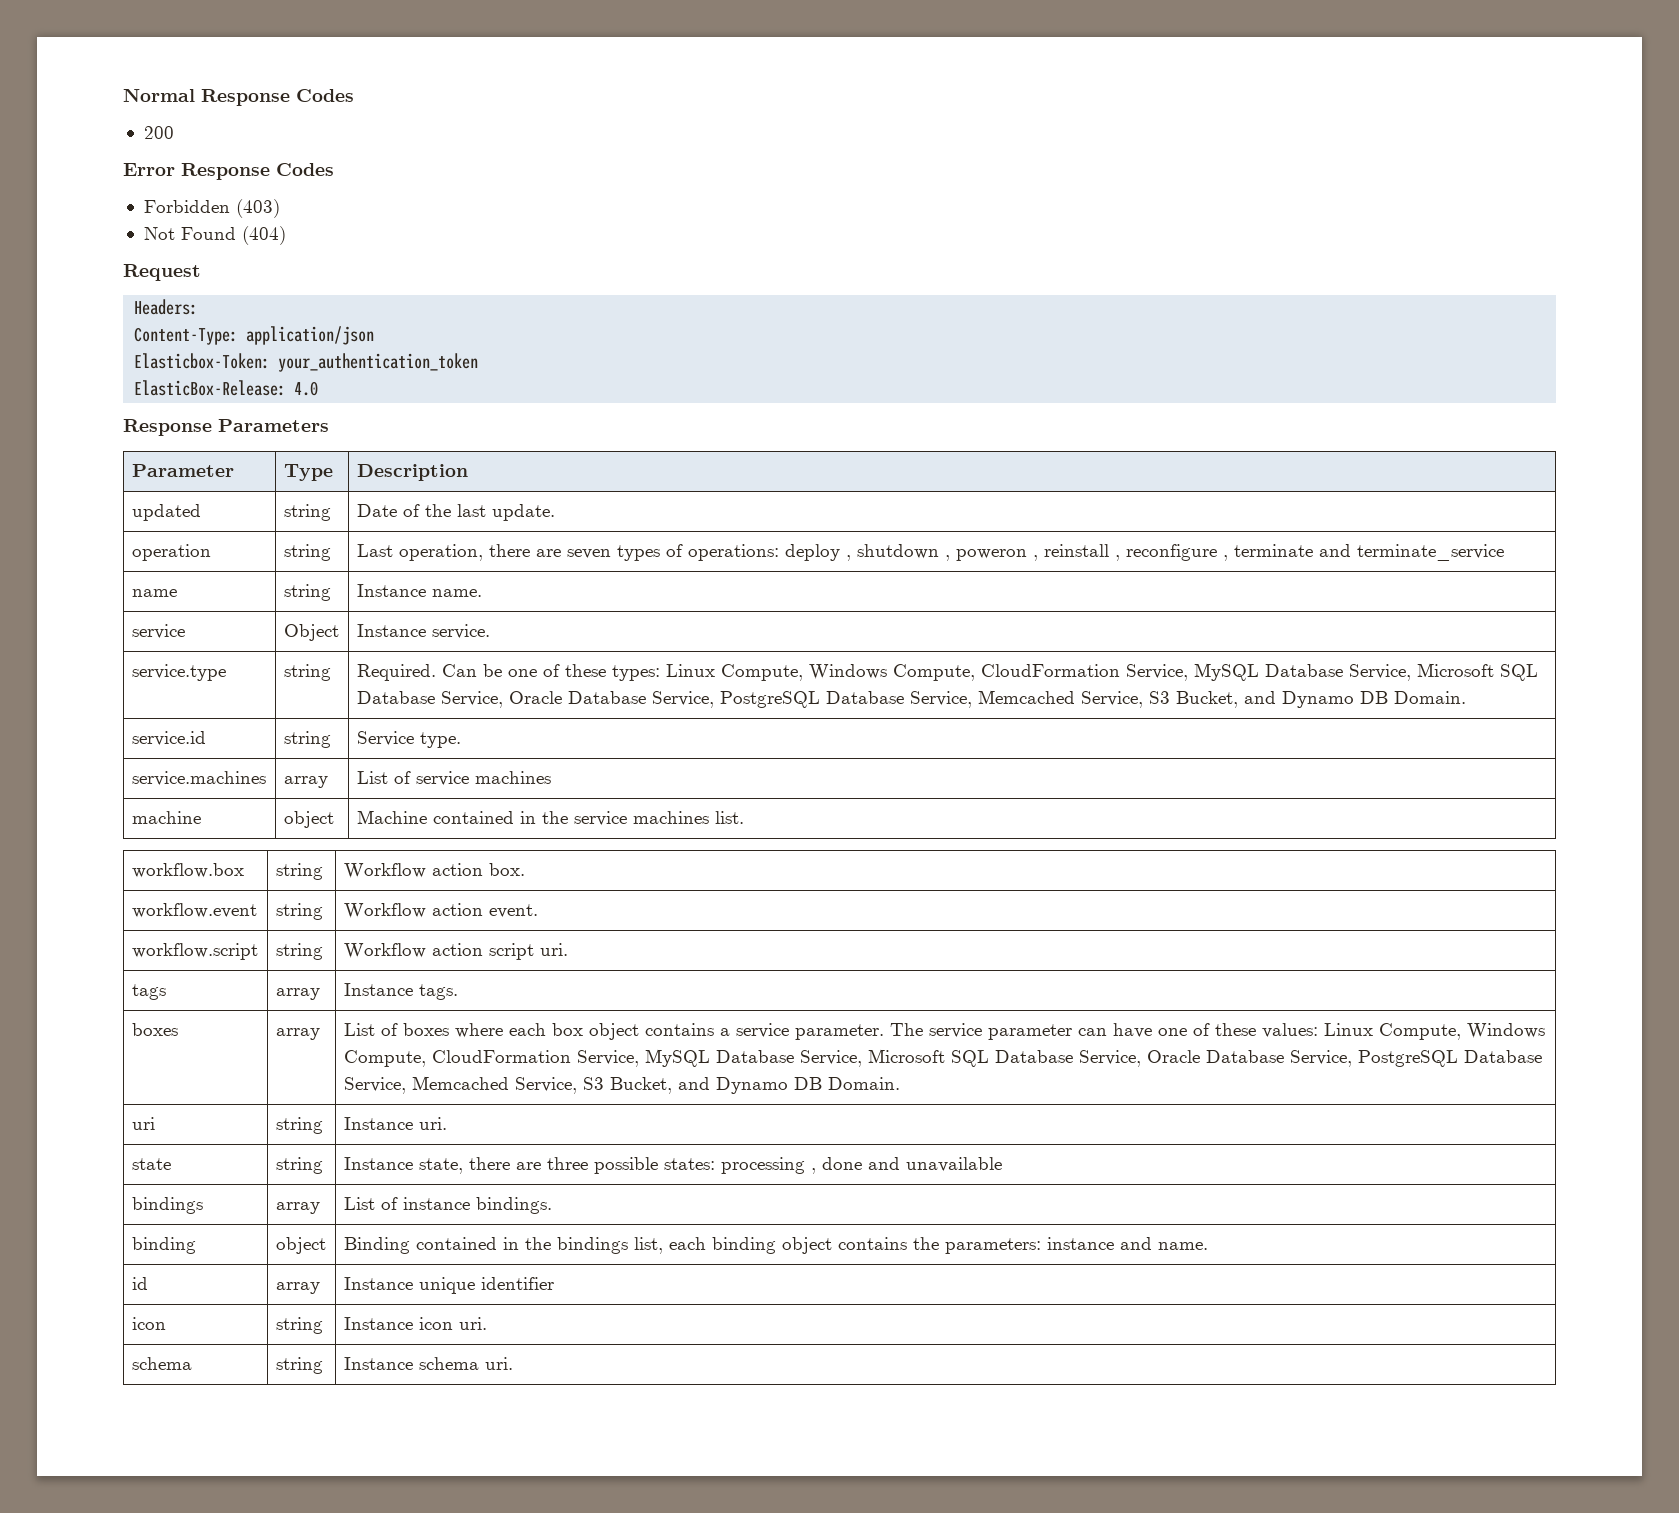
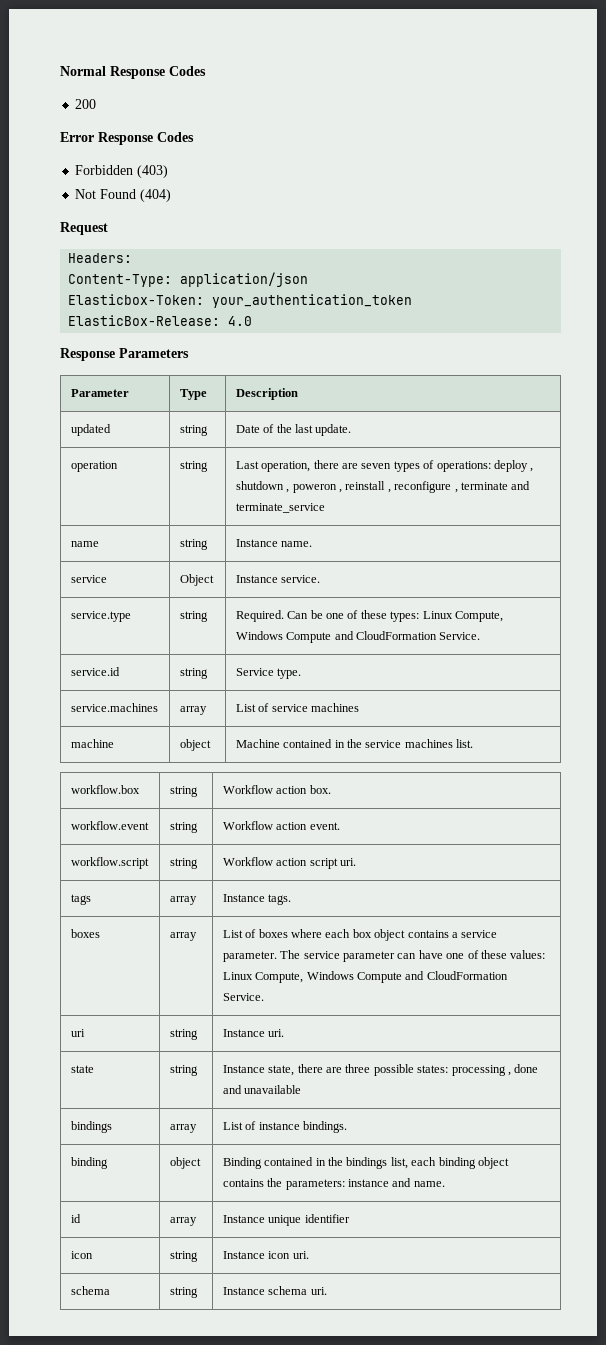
- service.type | string | Required. Can be one of these types: Linux Compute, Windows Compute, CloudFormation Service, MySQL Database Service, Microsoft SQL Database Service, Oracle Database Service, PostgreSQL Database Service, Memcached Service, S3 Bucket, and Dynamo DB Domain.
+ service.type | string | Required. Can be one of these types: Linux Compute, Windows Compute and CloudFormation Service.
- The service parameter can have one of these values: Linux Compute, Windows Compute, CloudFormation Service, MySQL Database Service, Microsoft SQL Database Service, Oracle Database Service, PostgreSQL Database Service, Memcached Service, S3 Bucket, and Dynamo DB Domain.
+ The service parameter can have one of these values: Linux Compute, Windows Compute and CloudFormation Service.

